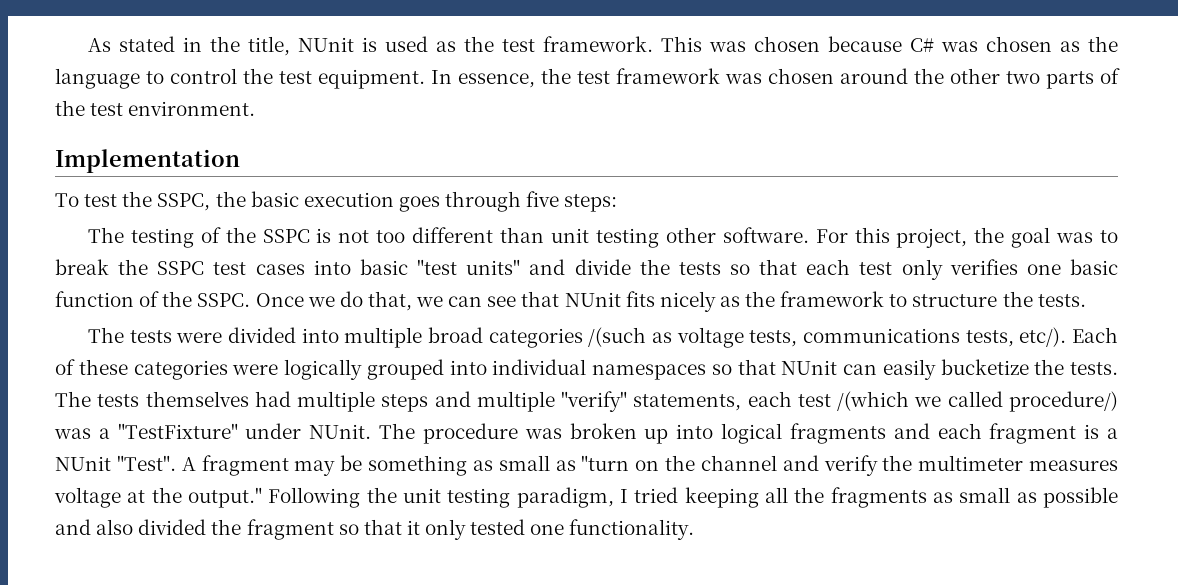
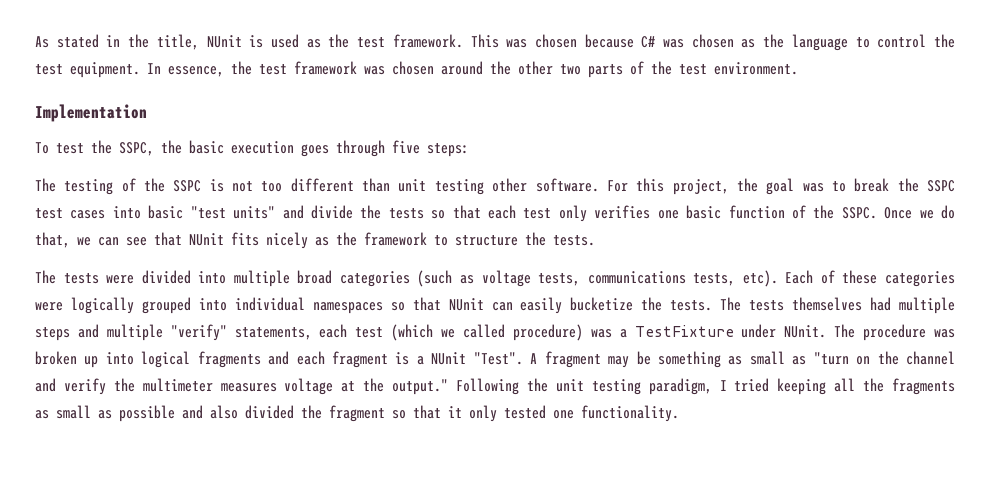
- The tests were divided into multiple broad categories /(such as voltage tests, communications tests, etc/).
+ The tests were divided into multiple broad categories (such as voltage tests, communications tests, etc).
- The tests themselves had multiple steps and multiple "verify" statements, each test /(which we called procedure/) was a "TestFixture" under NUnit.
+ The tests themselves had multiple steps and multiple "verify" statements, each test (which we called procedure) was a TestFixture under NUnit.

